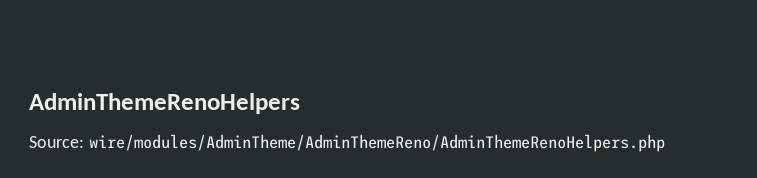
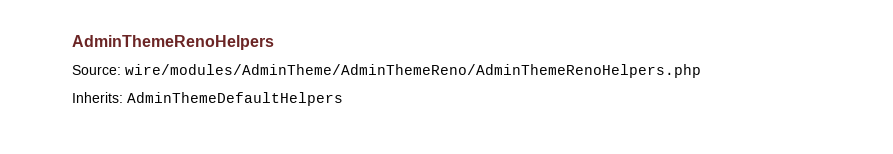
+ Inherits: AdminThemeDefaultHelpers

